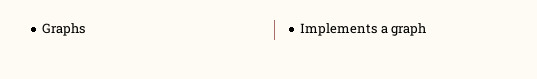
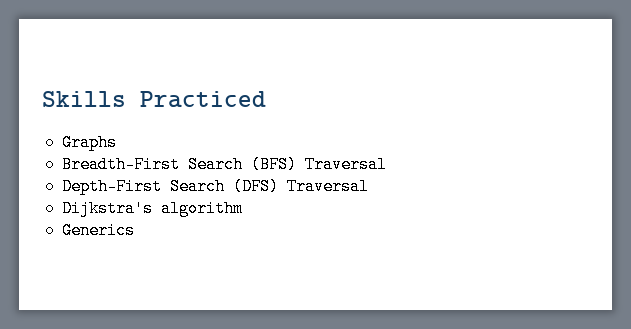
+ Skills Practiced
- Implements a graph
+ Breadth-First Search (BFS) Traversal
+ Depth-First Search (DFS) Traversal
+ Dijkstra's algorithm
+ Generics

